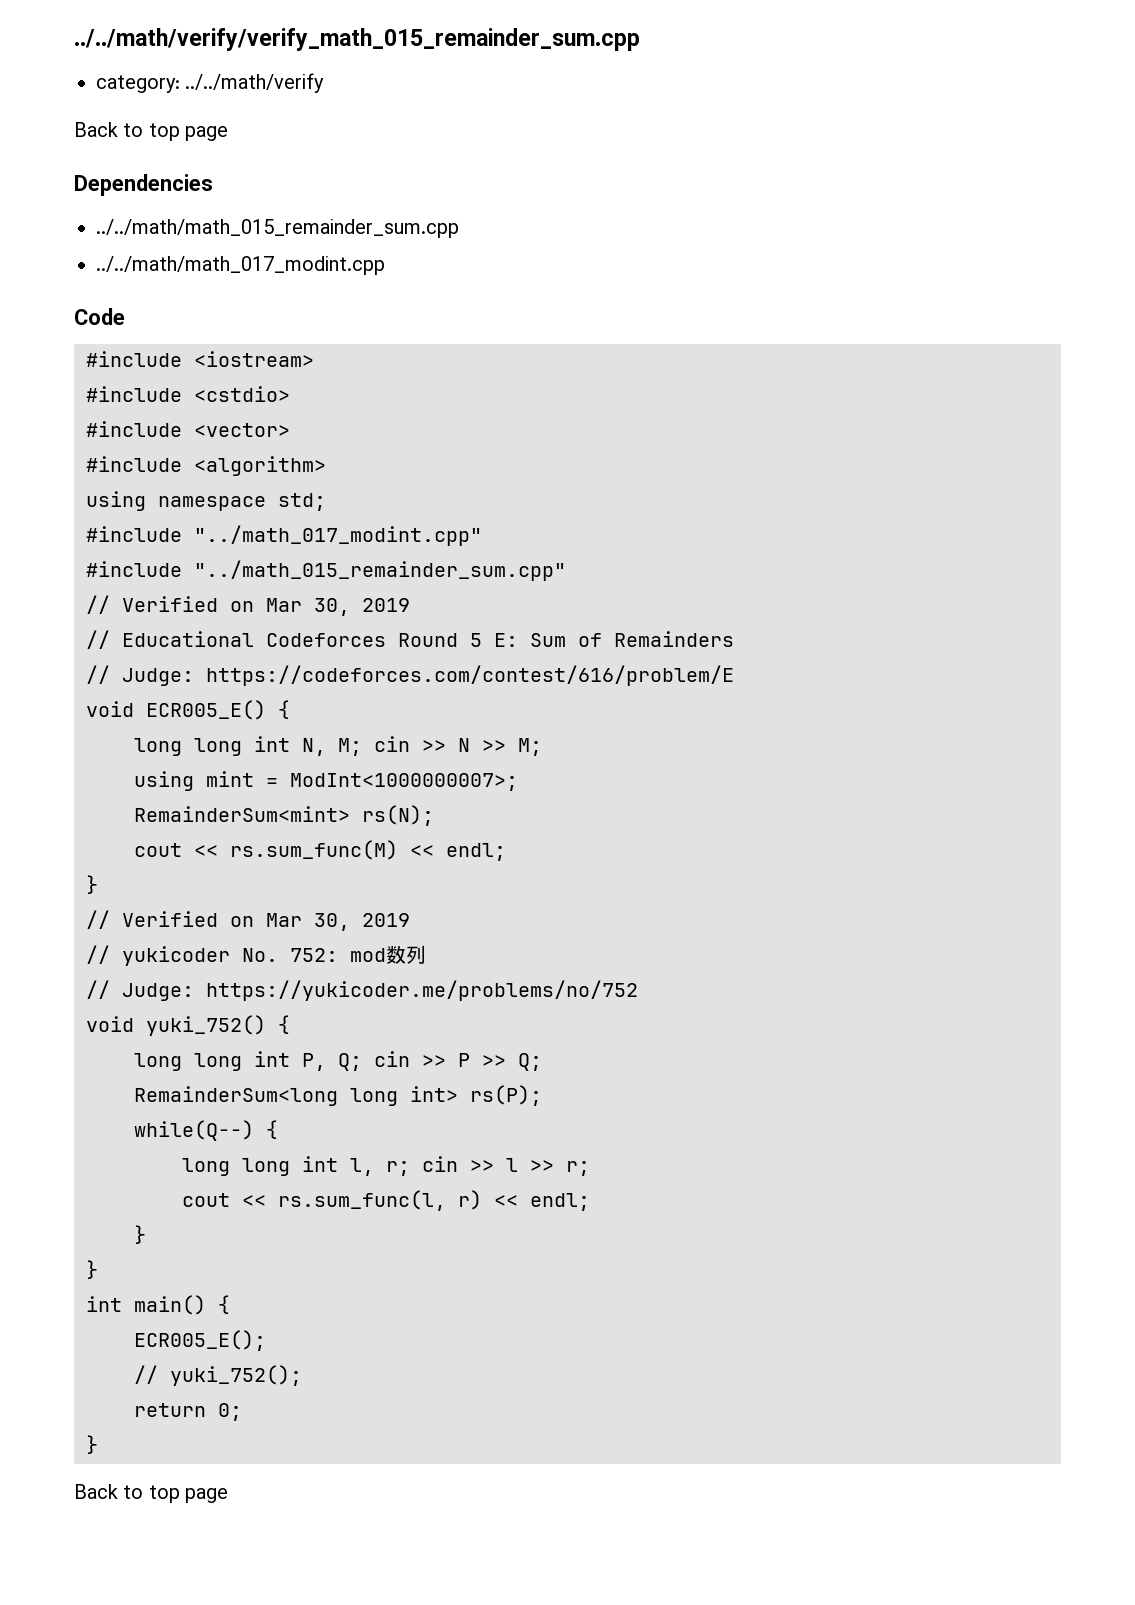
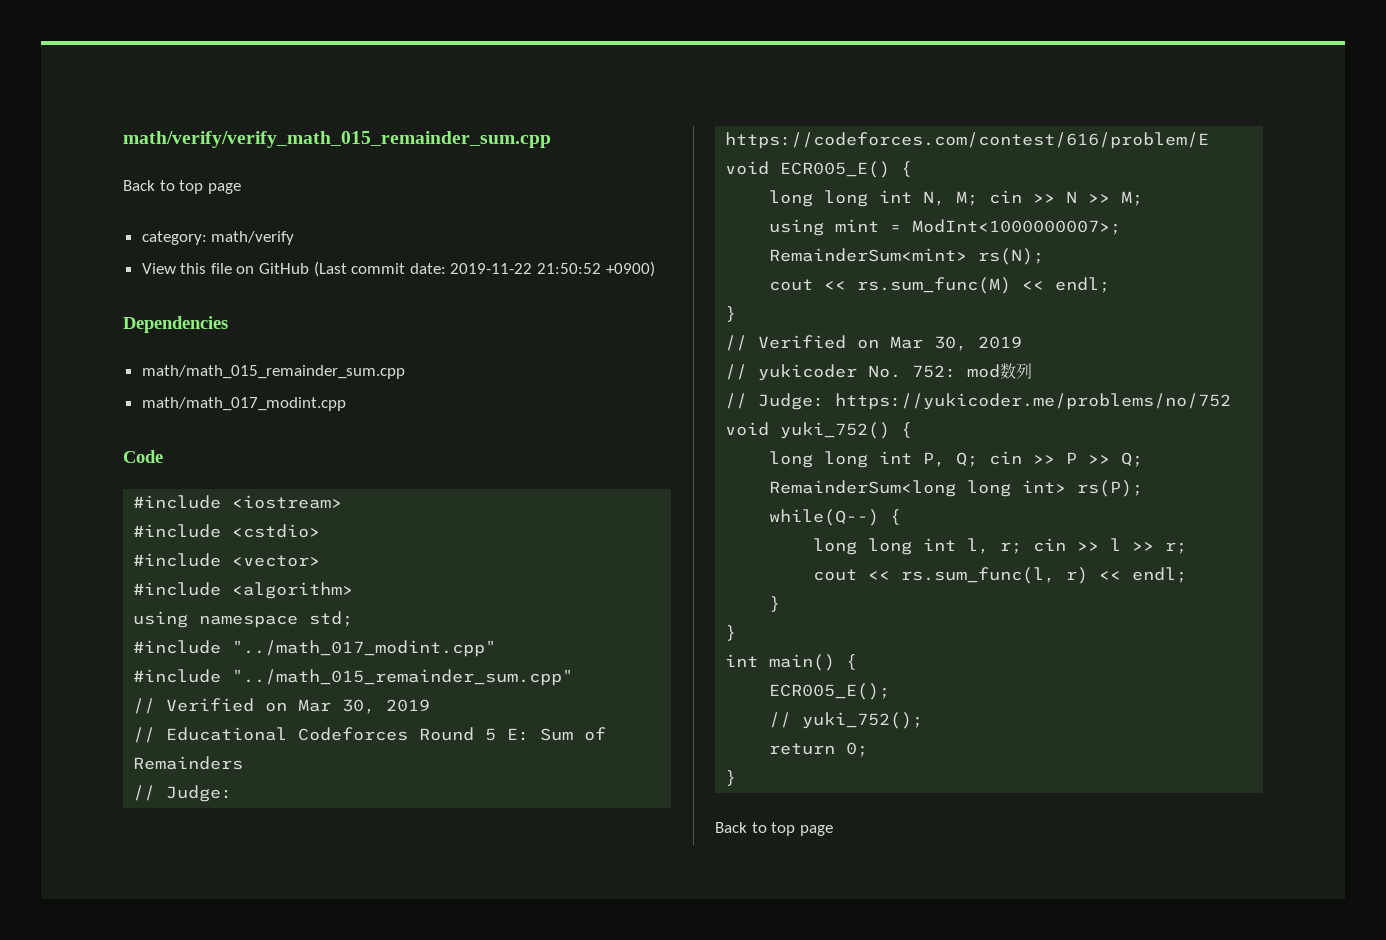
- ../../math/verify/verify_math_015_remainder_sum.cpp
- category: ../../math/verify
+ math/verify/verify_math_015_remainder_sum.cpp
  Back to top page
+ category: math/verify
+ View this file on GitHub (Last commit date: 2019-11-22 21:50:52 +0900)
- ../../math/math_015_remainder_sum.cpp
- ../../math/math_017_modint.cpp
+ math/math_015_remainder_sum.cpp
+ math/math_017_modint.cpp

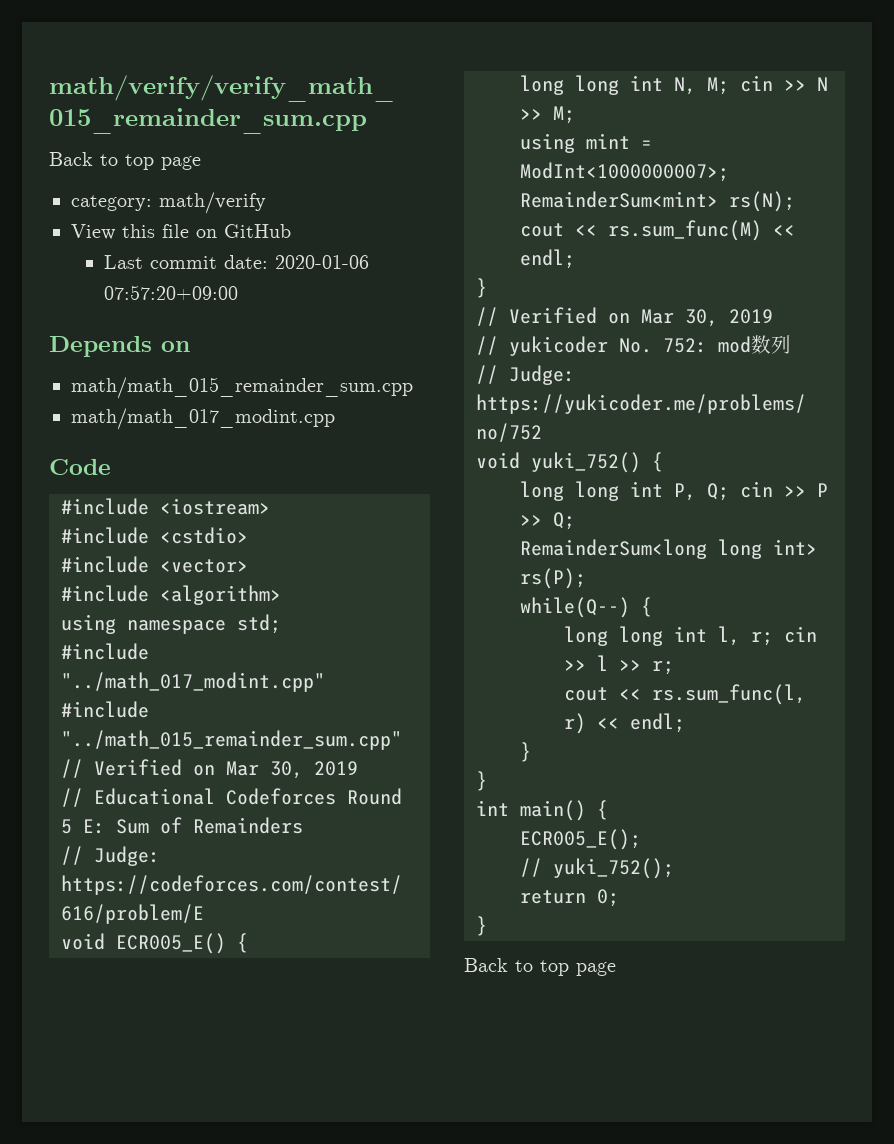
- View this file on GitHub (Last commit date: 2019-11-22 21:50:52 +0900)
- Dependencies
+ View this file on GitHub
+ Last commit date: 2020-01-06 07:57:20+09:00
+ Depends on

